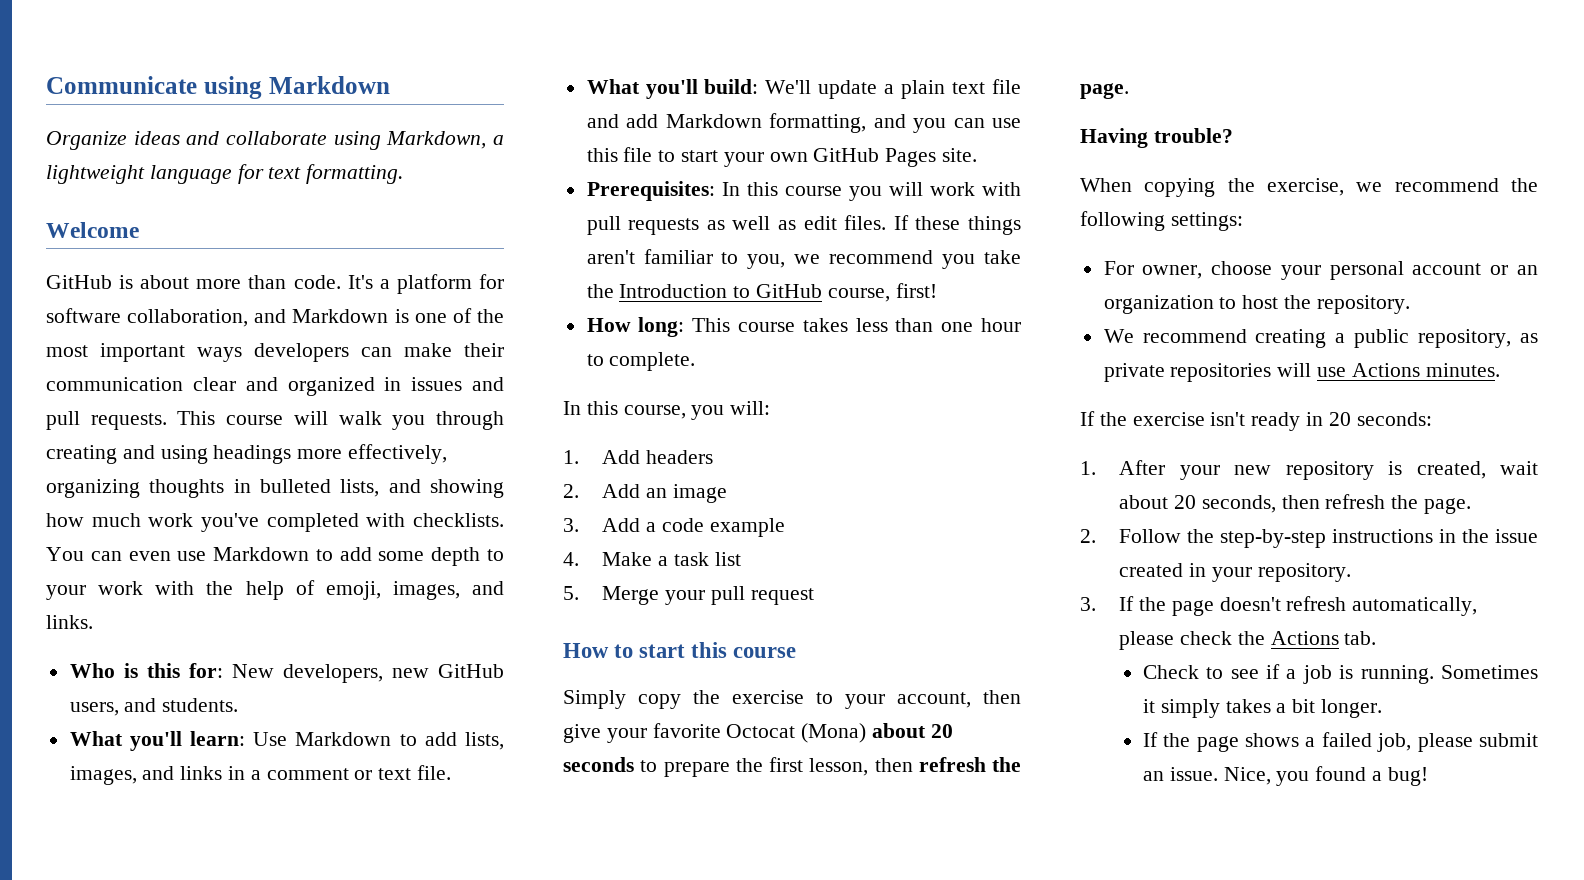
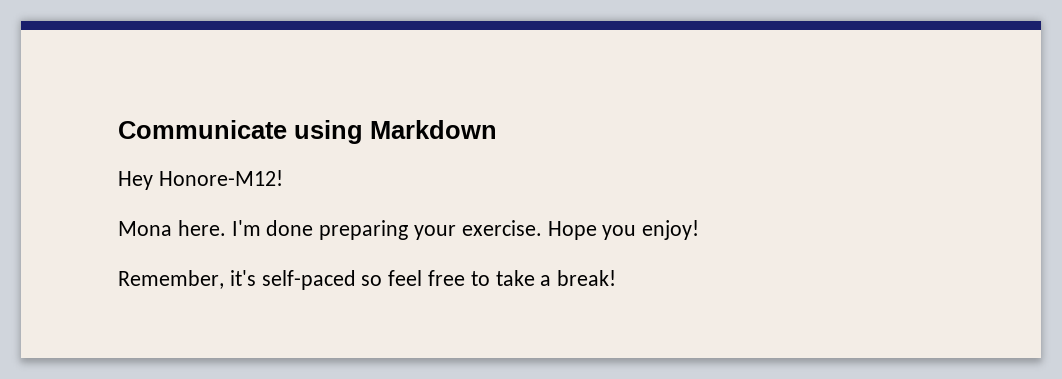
- Organize ideas and collaborate using Markdown, a lightweight language for text formatting.
- Welcome
- GitHub is about more than code. It's a platform for software collaboration, and Markdown is one of the most important ways developers can make their communication clear and organized in issues and pull requests. This course will walk you through creating and using headings more effectively, organizing thoughts in bulleted lists, and showing how much work you've completed with checklists. You can even use Markdown to add some depth to your work with the help of emoji, images, and links.
- Who is this for: New developers, new GitHub users, and students.
- What you'll learn: Use Markdown to add lists, images, and links in a comment or text file.
- What you'll build: We'll update a plain text file and add Markdown formatting, and you can use this file to start your own GitHub Pages site.
- Prerequisites: In this course you will work with pull requests as well as edit files. If these things aren't familiar to you, we recommend you take the Introduction to GitHub course, first!
- How long: This course takes less than one hour to complete.
- In this course, you will:
- 1. Add headers
- 2. Add an image
- 3. Add a code example
- 4. Make a task list
- 5. Merge your pull request
- How to start this course
- Simply copy the exercise to your account, then give your favorite Octocat (Mona) about 20 seconds to prepare the first lesson, then refresh the page.
- Having trouble?
- When copying the exercise, we recommend the following settings:
- For owner, choose your personal account or an organization to host the repository.
- We recommend creating a public repository, as private repositories will use Actions minutes.
- If the exercise isn't ready in 20 seconds:
- 1. After your new repository is created, wait about 20 seconds, then refresh the page.
- 2. Follow the step-by-step instructions in the issue created in your repository.
- 3. If the page doesn't refresh automatically, please check the Actions tab.
- Check to see if a job is running. Sometimes it simply takes a bit longer.
- If the page shows a failed job, please submit an issue. Nice, you found a bug!
+ Hey Honore-M12!
+ Mona here. I'm done preparing your exercise. Hope you enjoy!
+ Remember, it's self-paced so feel free to take a break!

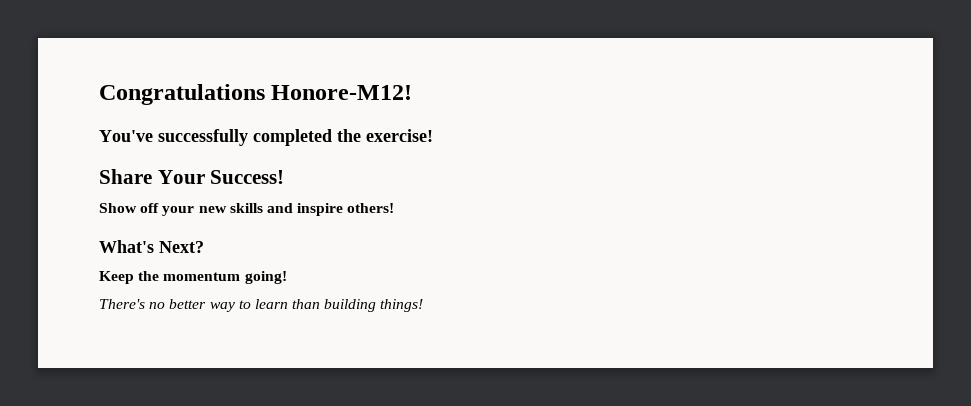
- Communicate using Markdown
- Hey Honore-M12!
- Mona here. I'm done preparing your exercise. Hope you enjoy!
- Remember, it's self-paced so feel free to take a break!
+ Congratulations Honore-M12!
+ You've successfully completed the exercise!
+ Share Your Success!
+ Show off your new skills and inspire others!
+ What's Next?
+ Keep the momentum going!
+ There's no better way to learn than building things!

